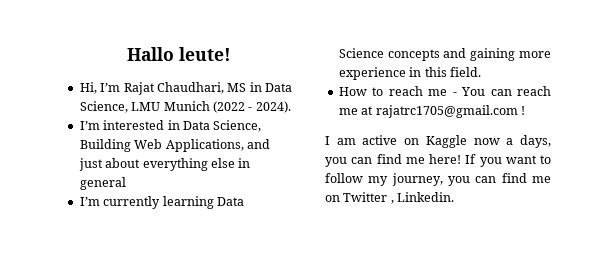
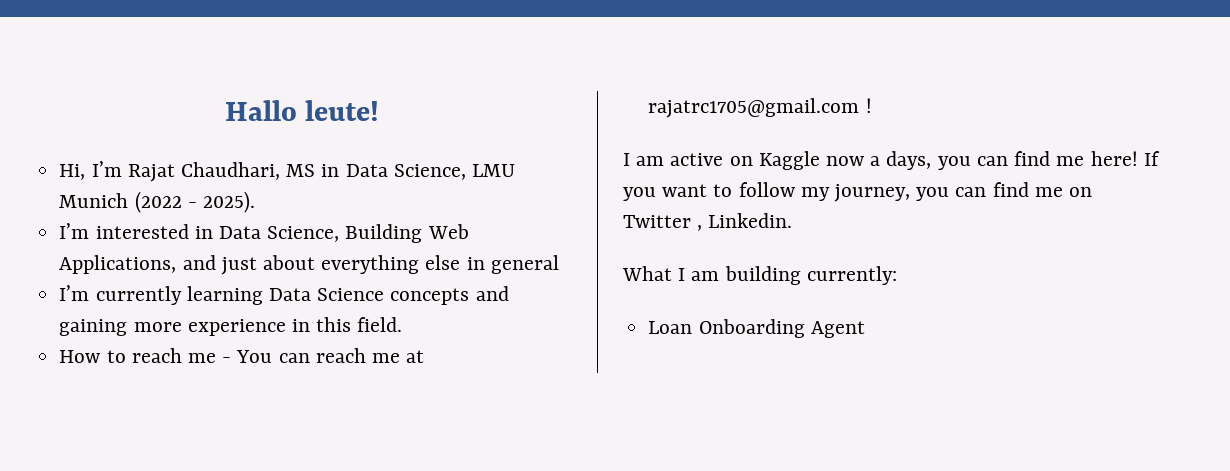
- Hi, I’m Rajat Chaudhari, MS in Data Science, LMU Munich (2022 - 2024).
+ Hi, I’m Rajat Chaudhari, MS in Data Science, LMU Munich (2022 - 2025).
+ What I am building currently:
+ Loan Onboarding Agent

